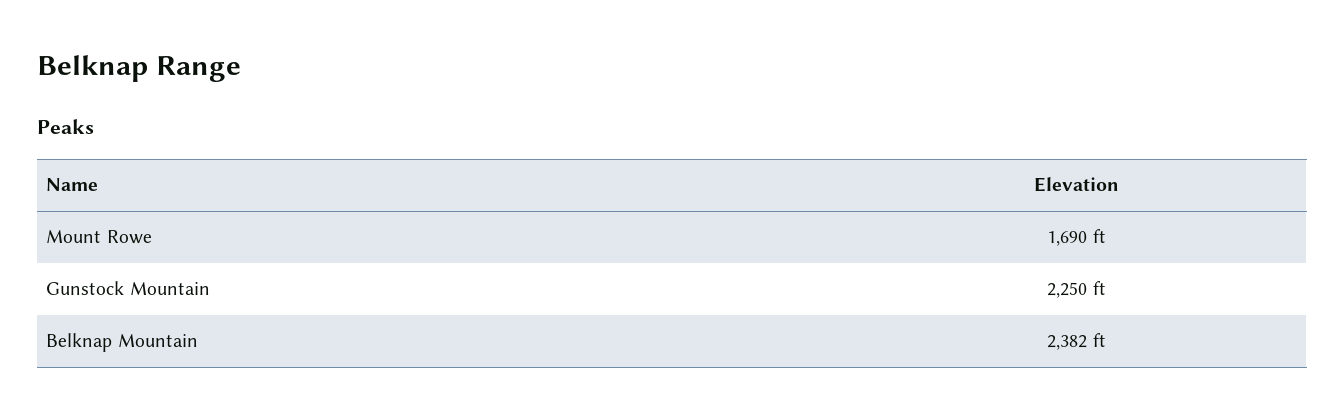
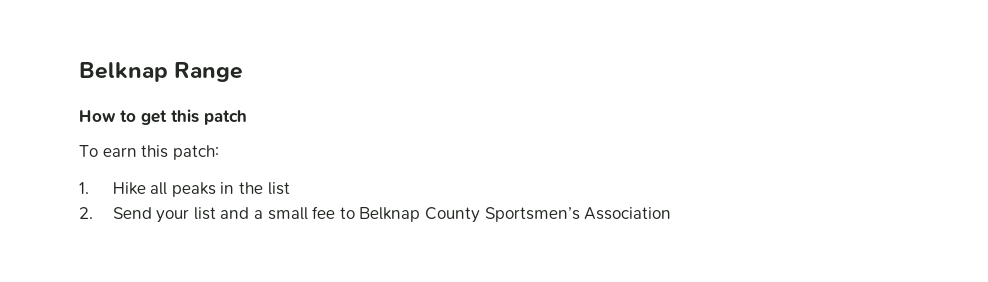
- Peaks
- Name | Elevation
- Mount Rowe | 1,690 ft
- Gunstock Mountain | 2,250 ft
- Belknap Mountain | 2,382 ft
+ How to get this patch
+ To earn this patch:
+ 1. Hike all peaks in the list
+ 2. Send your list and a small fee to Belknap County Sportsmen’s Association

